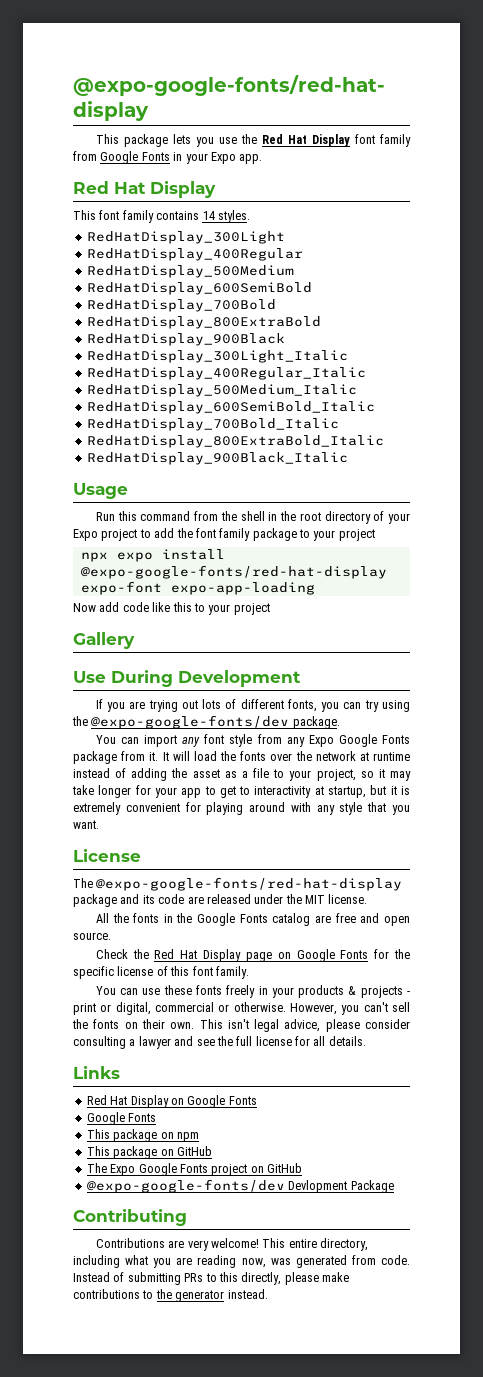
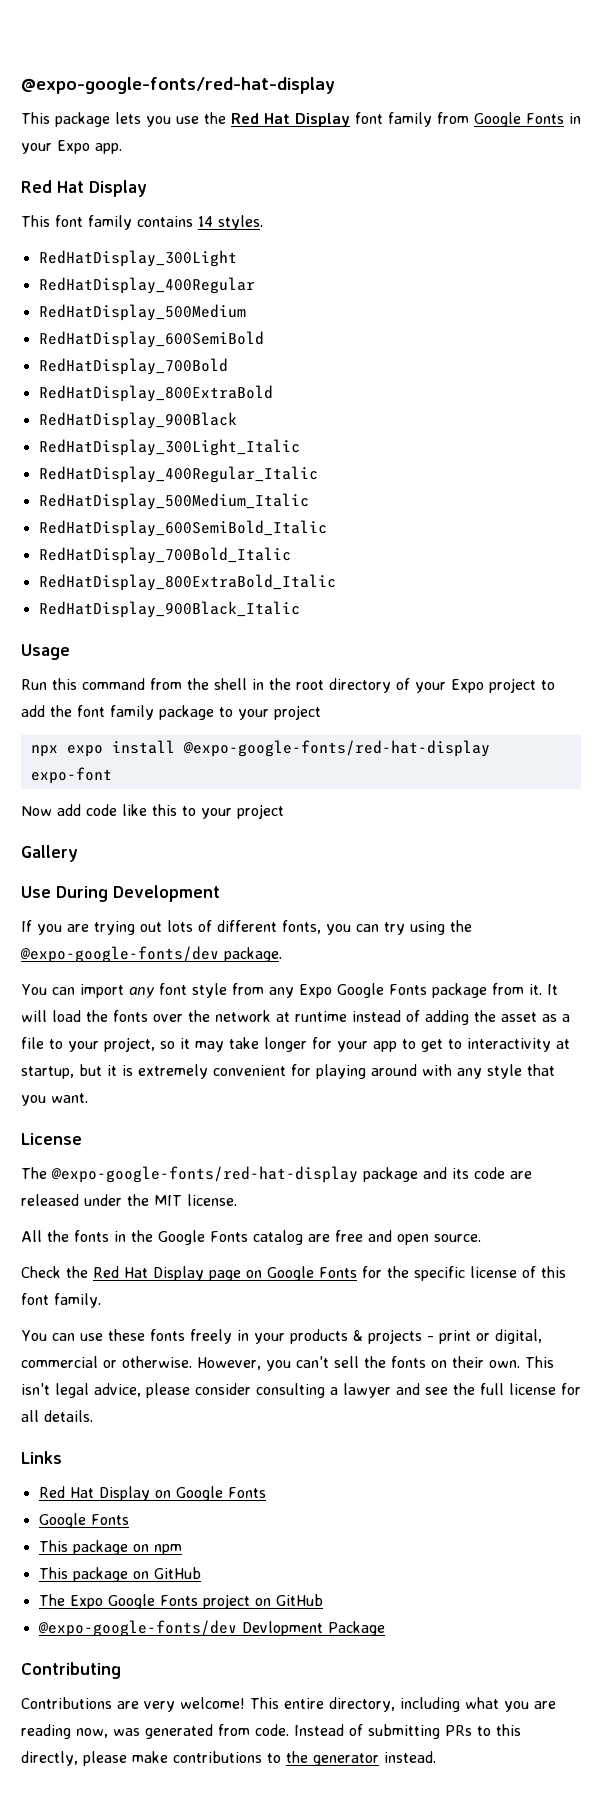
- npx expo install @expo-google-fonts/red-hat-display expo-font expo-app-loading
+ npx expo install @expo-google-fonts/red-hat-display expo-font

